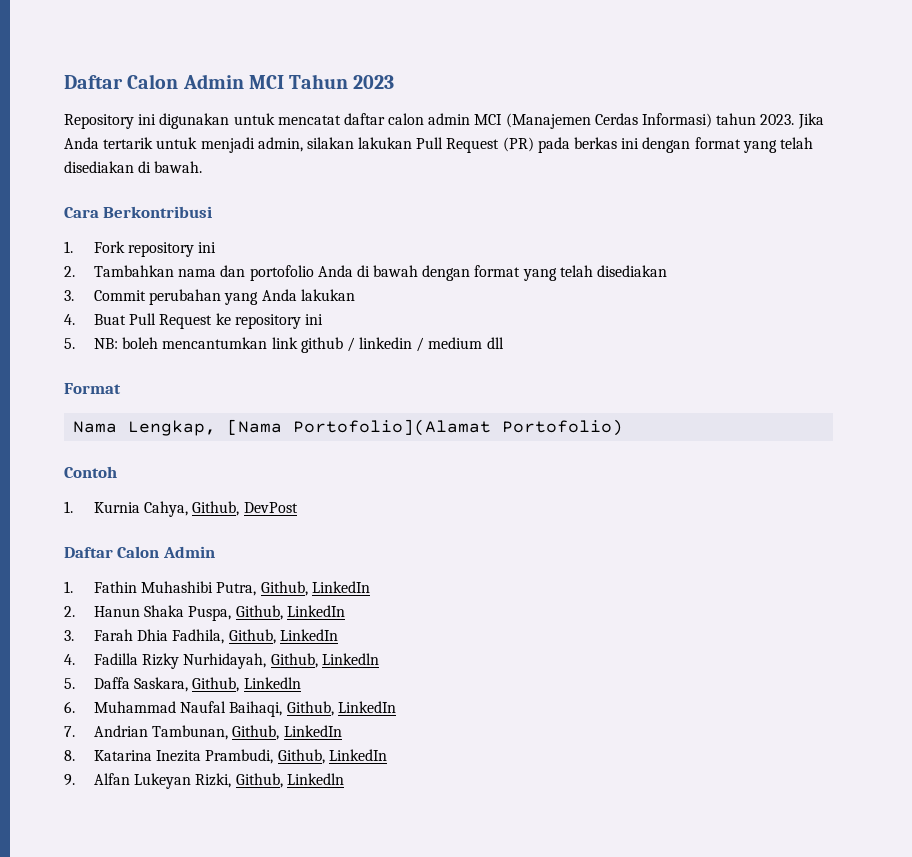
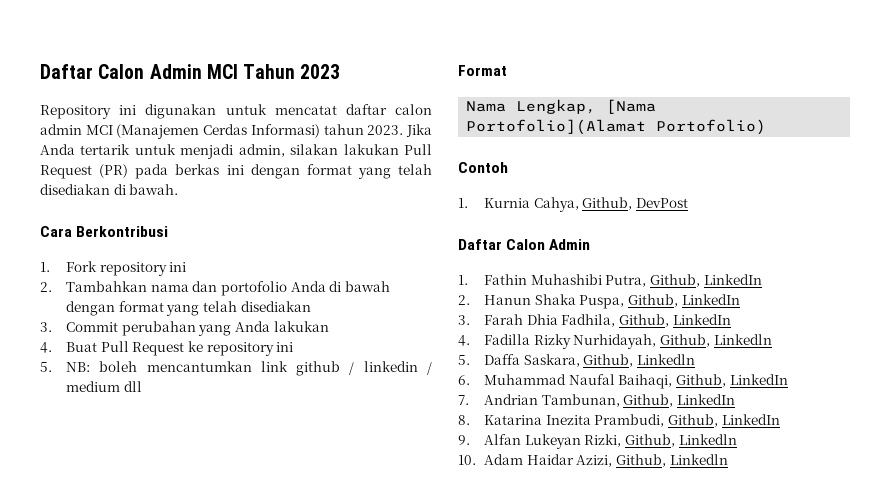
+ 10. Adam Haidar Azizi, Github, Linkedln

